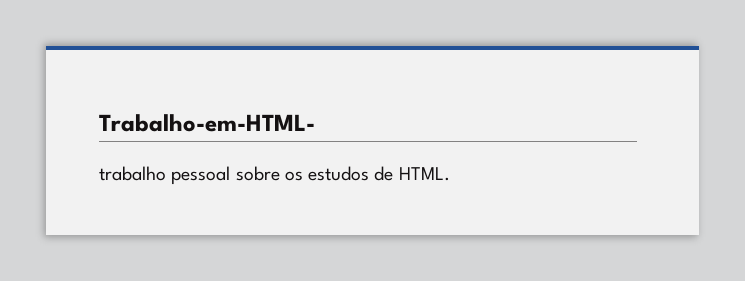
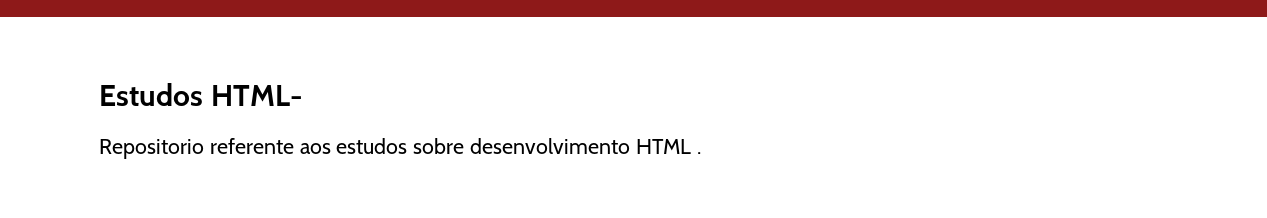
- Trabalho-em-HTML-
- trabalho pessoal sobre os estudos de HTML.
+ Estudos HTML-
+ Repositorio referente aos estudos sobre desenvolvimento HTML .

